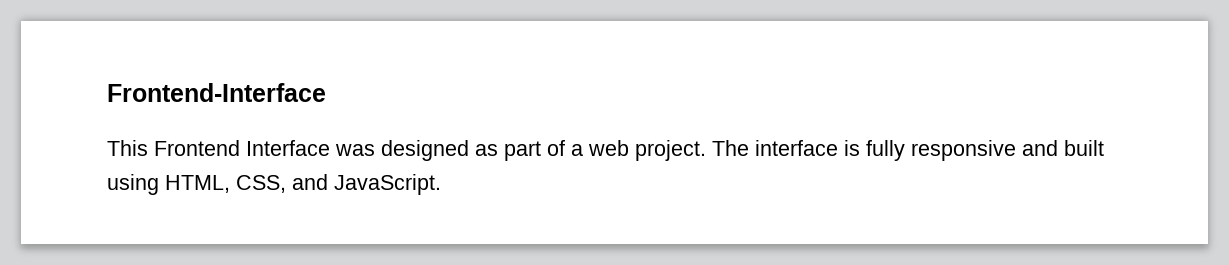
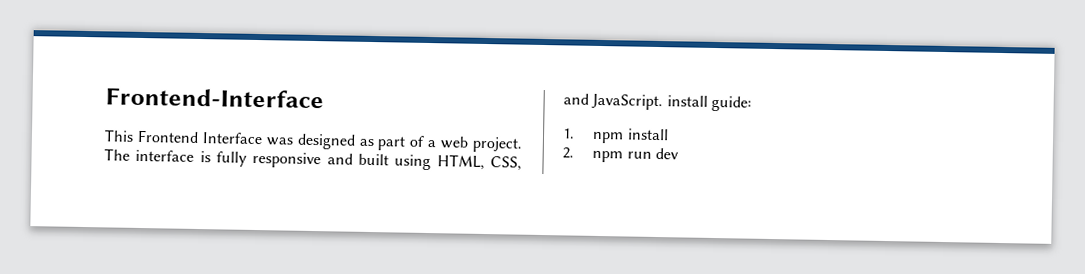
- The interface is fully responsive and built using HTML, CSS, and JavaScript.
+ The interface is fully responsive and built using HTML, CSS, and JavaScript. install guide:
+ 1. npm install
+ 2. npm run dev

